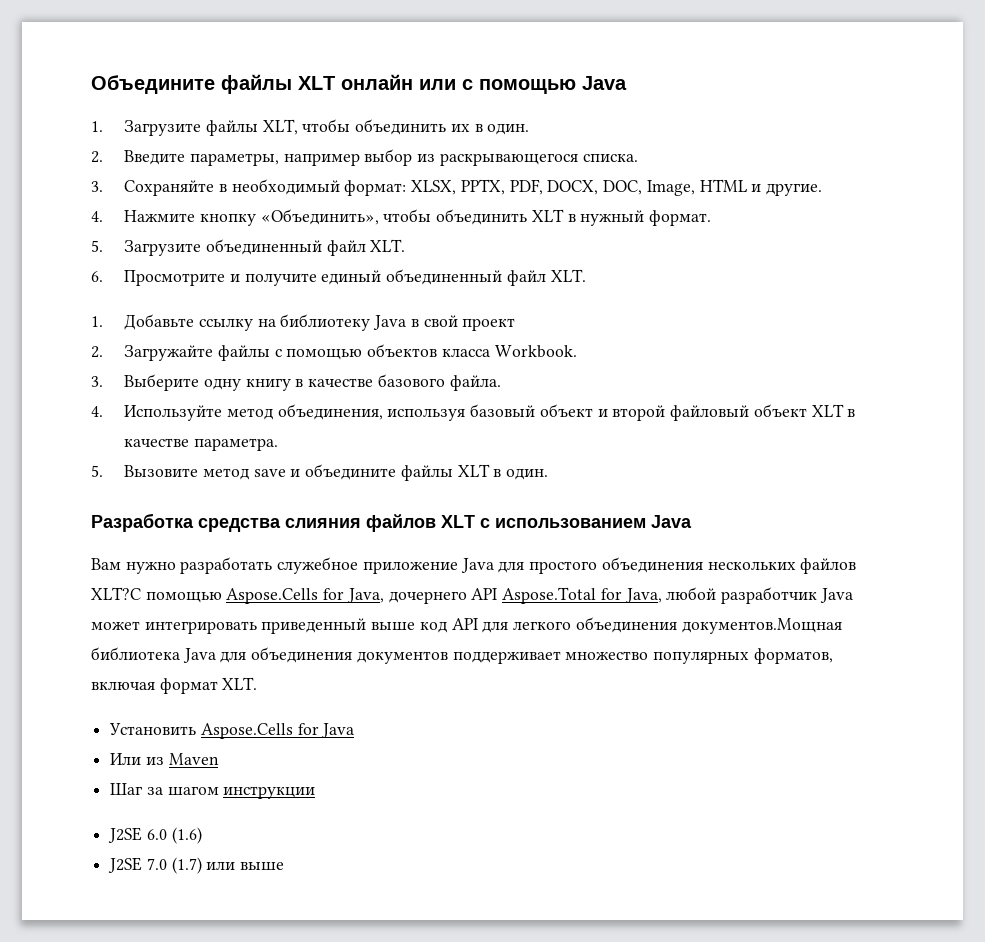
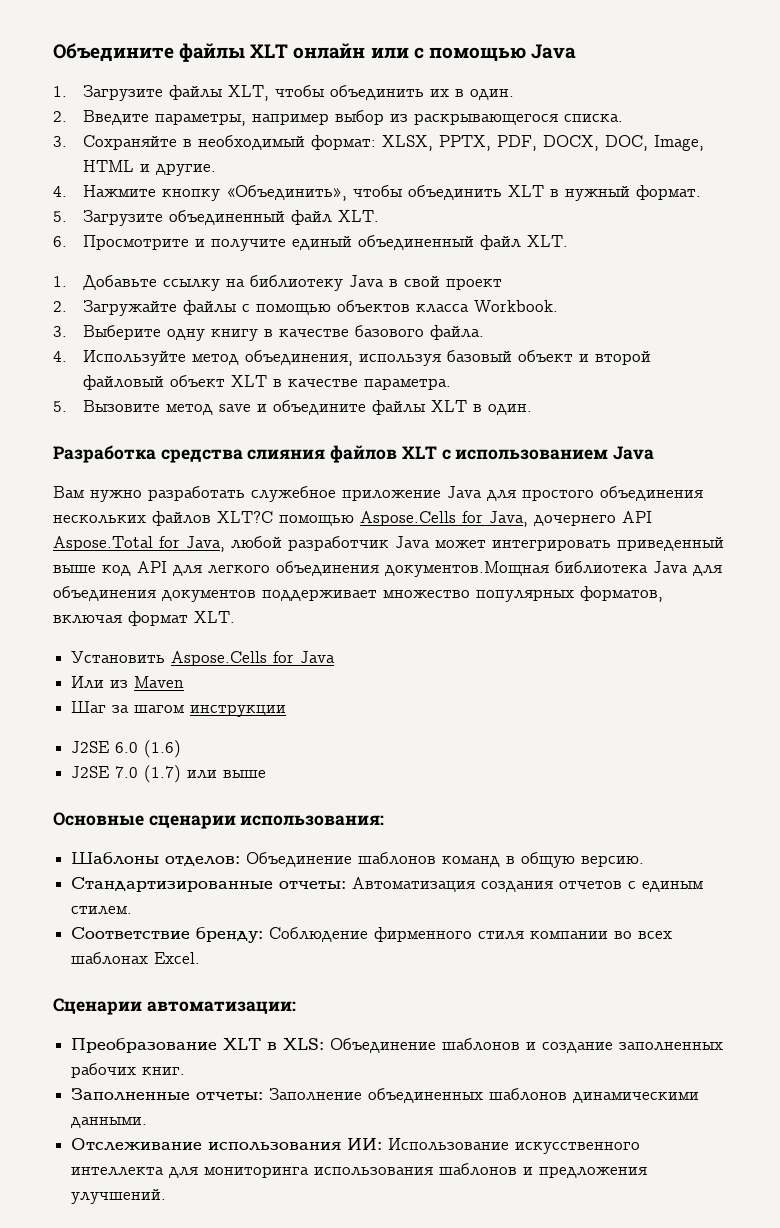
+ Основные сценарии использования:
+ Шаблоны отделов: Объединение шаблонов команд в общую версию.
+ Стандартизированные отчеты: Автоматизация создания отчетов с единым стилем.
+ Соответствие бренду: Соблюдение фирменного стиля компании во всех шаблонах Excel.
+ Сценарии автоматизации:
+ Преобразование XLT в XLS: Объединение шаблонов и создание заполненных рабочих книг.
+ Заполненные отчеты: Заполнение объединенных шаблонов динамическими данными.
+ Отслеживание использования ИИ: Использование искусственного интеллекта для мониторинга использования шаблонов и предложения улучшений.

